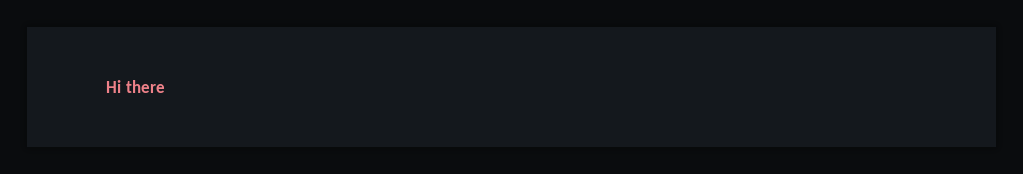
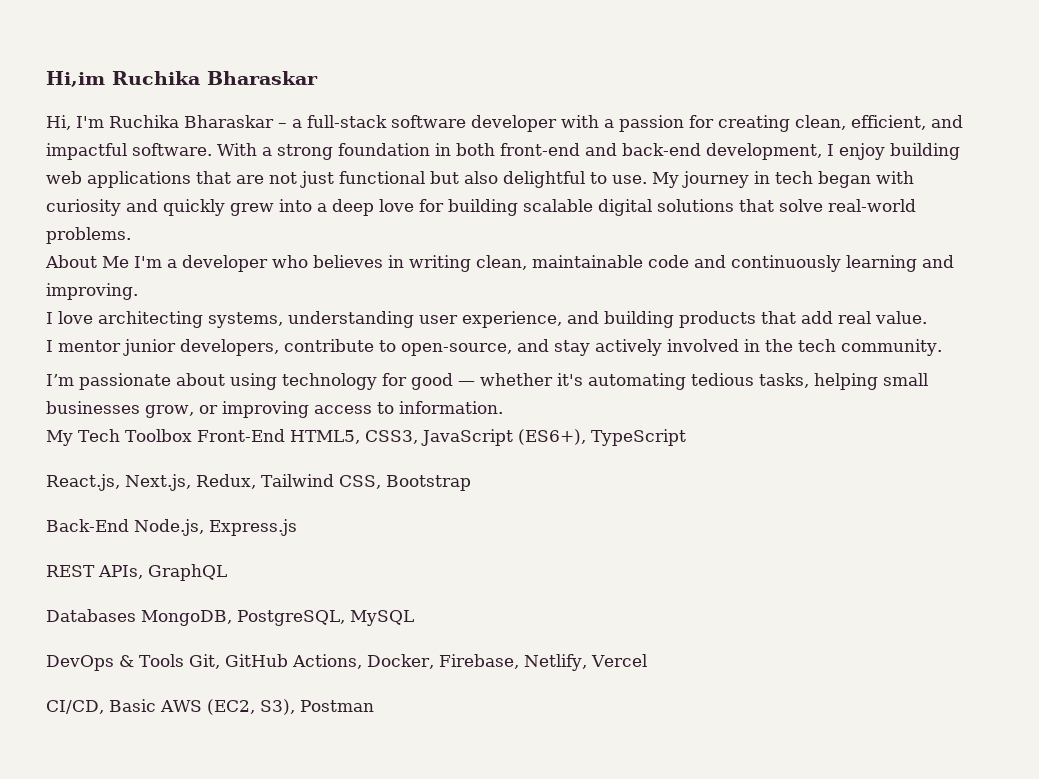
- Hi there
+ Hi,im Ruchika Bharaskar
+ Hi, I'm Ruchika Bharaskar – a full-stack software developer with a passion for creating clean, efficient, and impactful software. With a strong foundation in both front-end and back-end development, I enjoy building web applications that are not just functional but also delightful to use. My journey in tech began with curiosity and quickly grew into a deep love for building scalable digital solutions that solve real-world problems.
+ About Me I'm a developer who believes in writing clean, maintainable code and continuously learning and improving.
+ I love architecting systems, understanding user experience, and building products that add real value.
+ I mentor junior developers, contribute to open-source, and stay actively involved in the tech community.
+ I’m passionate about using technology for good — whether it's automating tedious tasks, helping small businesses grow, or improving access to information.
+ My Tech Toolbox Front-End HTML5, CSS3, JavaScript (ES6+), TypeScript
+ React.js, Next.js, Redux, Tailwind CSS, Bootstrap
+ Back-End Node.js, Express.js
+ REST APIs, GraphQL
+ Databases MongoDB, PostgreSQL, MySQL
+ DevOps & Tools Git, GitHub Actions, Docker, Firebase, Netlify, Vercel
+ CI/CD, Basic AWS (EC2, S3), Postman

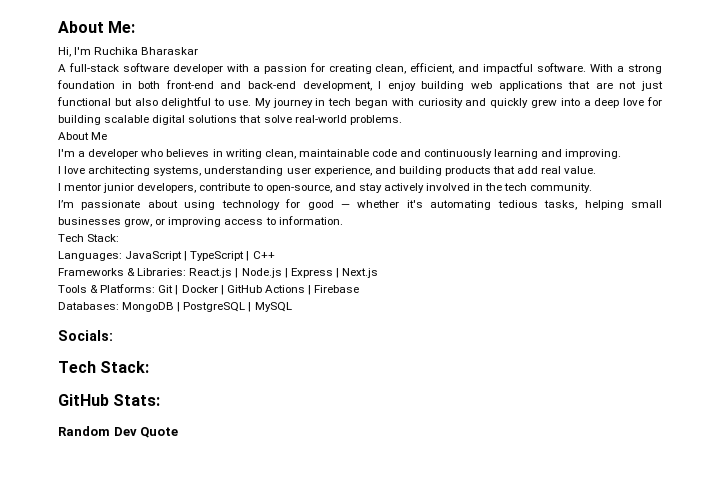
- Hi,im Ruchika Bharaskar
+ About Me:
- Hi, I'm Ruchika Bharaskar – a full-stack software developer with a passion for creating clean, efficient, and impactful software.
+ Hi, I'm Ruchika Bharaskar
+ A full-stack software developer with a passion for creating clean, efficient, and impactful software.
- About Me I'm a developer who believes in writing clean, maintainable code and continuously learning and improving.
+ About Me
+ I'm a developer who believes in writing clean, maintainable code and continuously learning and improving.
  I’m passionate about using technology for good — whether it's automating tedious tasks, helping small businesses grow, or improving access to information.
- My Tech Toolbox Front-End HTML5, CSS3, JavaScript (ES6+), TypeScript
- React.js, Next.js, Redux, Tailwind CSS, Bootstrap
- Back-End Node.js, Express.js
- REST APIs, GraphQL
- Databases MongoDB, PostgreSQL, MySQL
- DevOps & Tools Git, GitHub Actions, Docker, Firebase, Netlify, Vercel
- CI/CD, Basic AWS (EC2, S3), Postman
+ Tech Stack:
+ Languages: JavaScript | TypeScript | C++
+ Frameworks & Libraries: React.js | Node.js | Express | Next.js
+ Tools & Platforms: Git | Docker | GitHub Actions | Firebase
+ Databases: MongoDB | PostgreSQL | MySQL
+ Socials:
+ Tech Stack:
+ GitHub Stats:
+ Random Dev Quote

